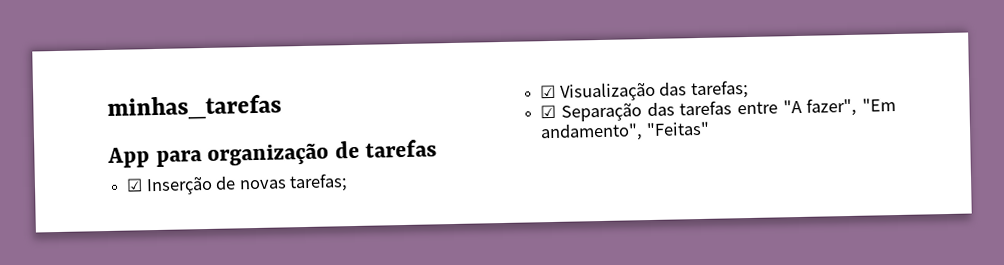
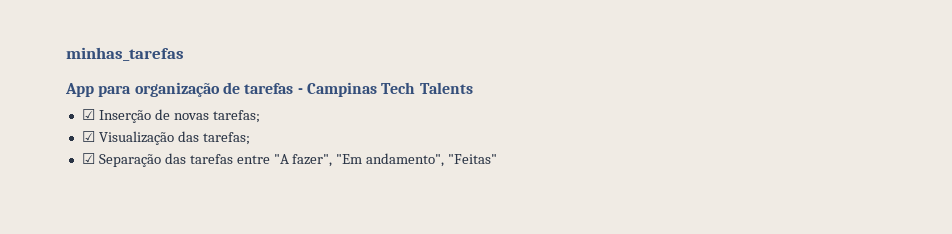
- App para organização de tarefas
+ App para organização de tarefas - Campinas Tech Talents

